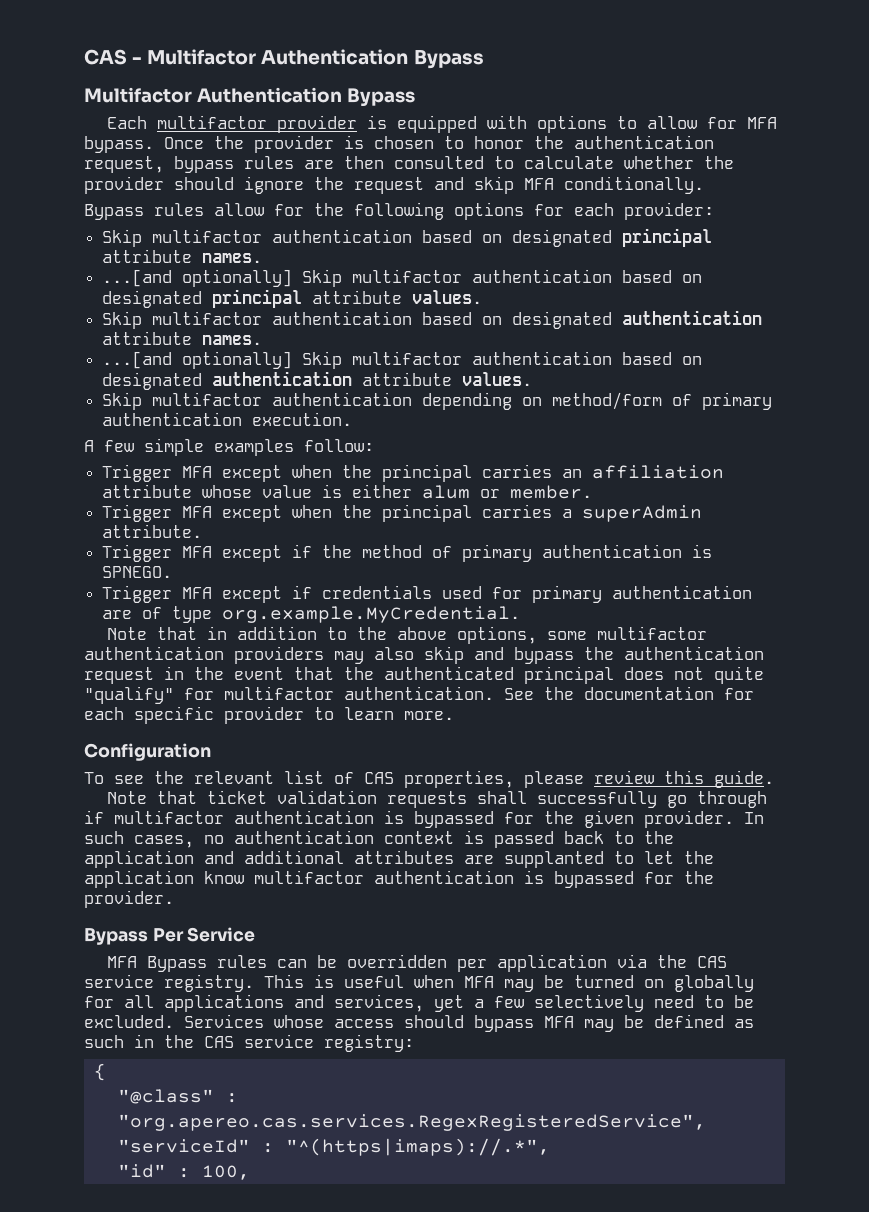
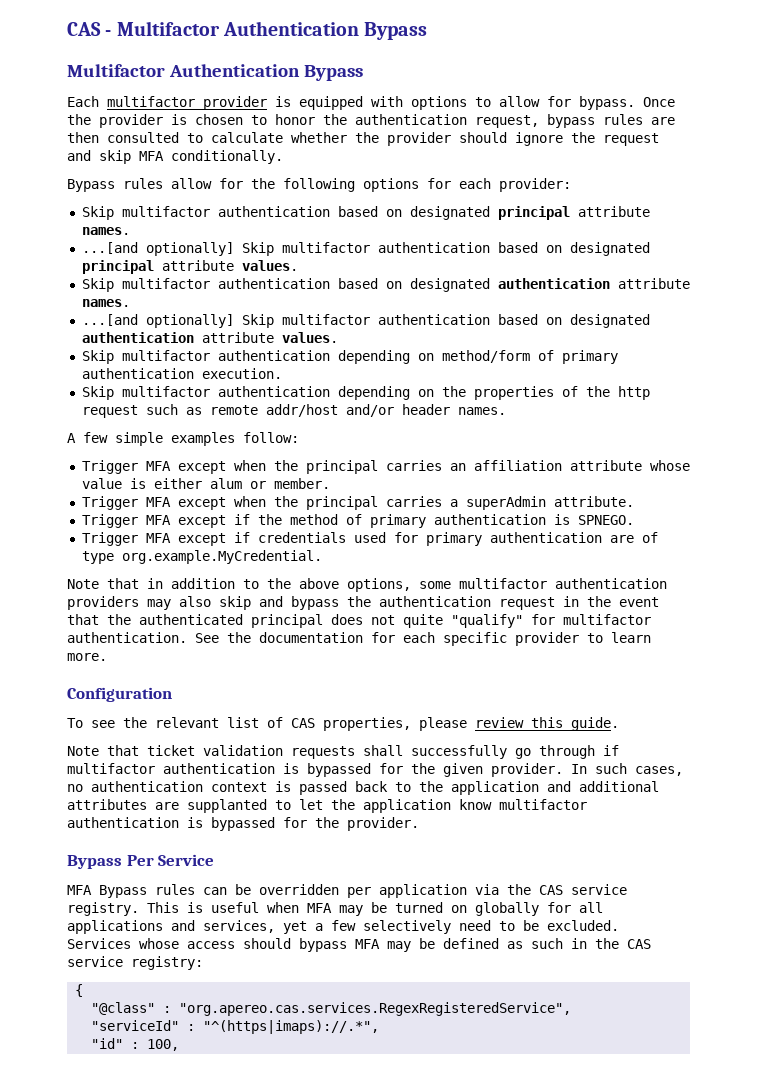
- Each multifactor provider is equipped with options to allow for MFA bypass.
+ Each multifactor provider is equipped with options to allow for bypass.
+ Skip multifactor authentication depending on the properties of the http request such as remote addr/host and/or header names.

